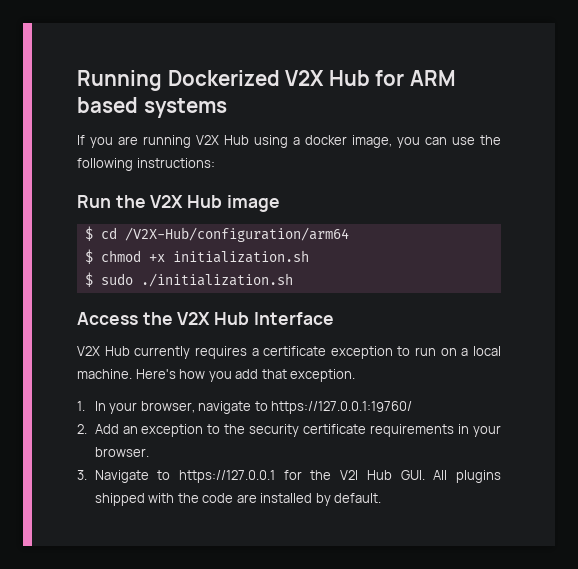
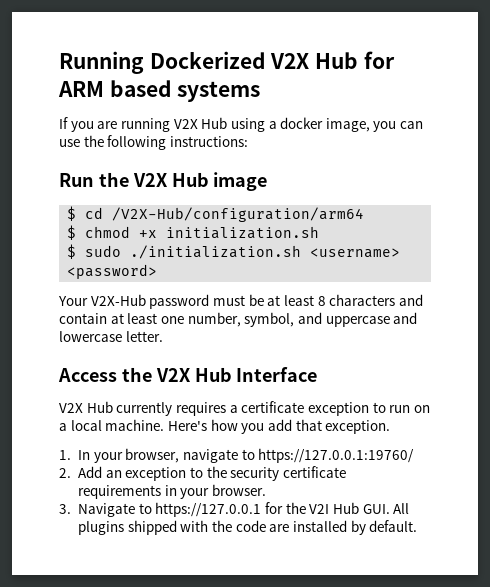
- $ sudo ./initialization.sh
+ $ sudo ./initialization.sh <username> <password>
+ Your V2X-Hub password must be at least 8 characters and contain at least one number, symbol, and uppercase and lowercase letter.

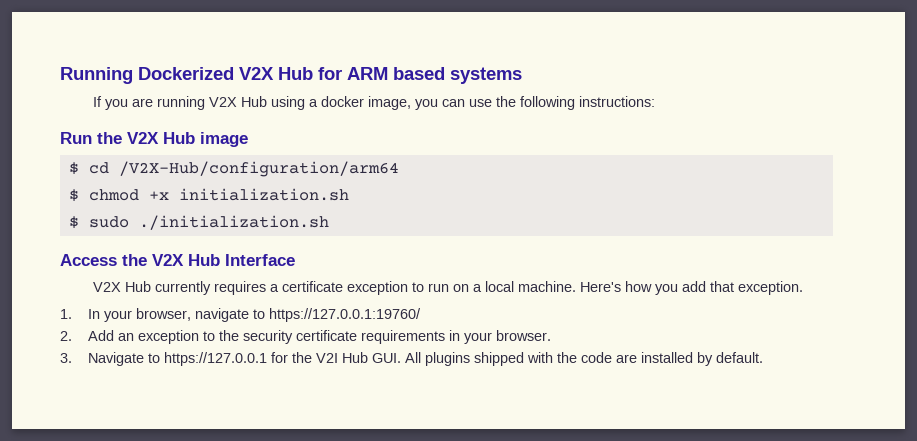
- $ sudo ./initialization.sh <username> <password>
- Your V2X-Hub password must be at least 8 characters and contain at least one number, symbol, and uppercase and lowercase letter.
+ $ sudo ./initialization.sh

